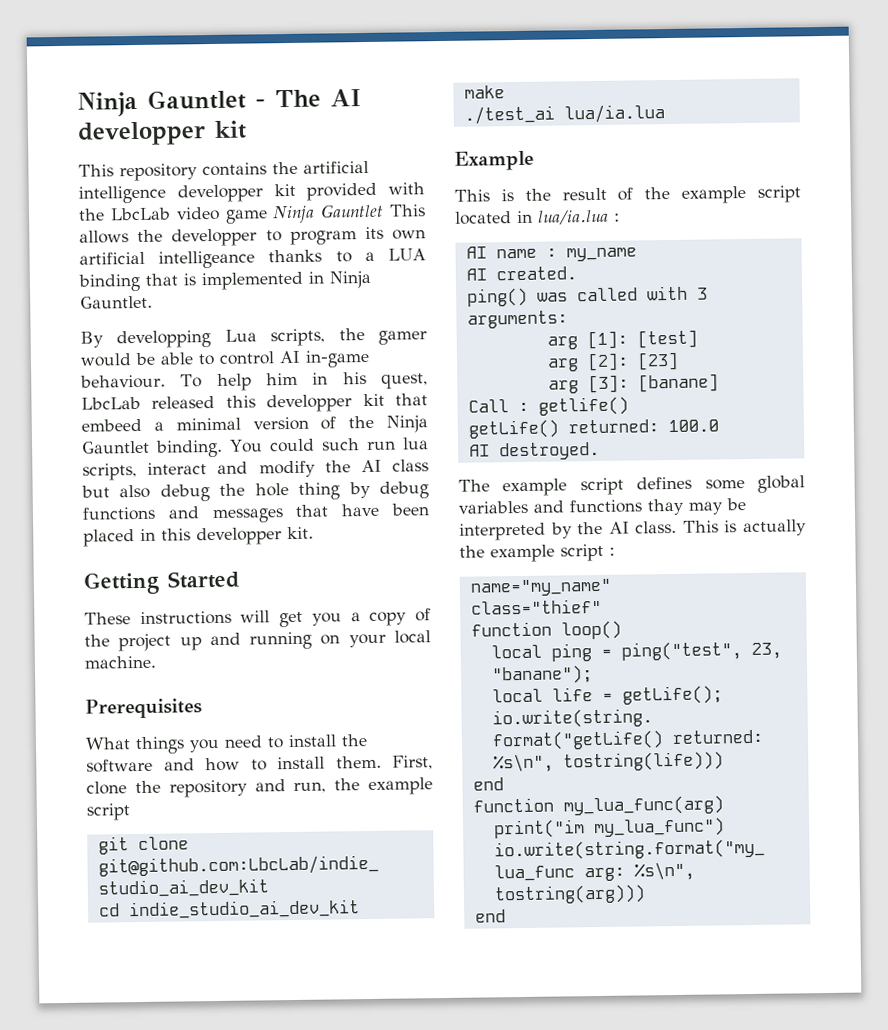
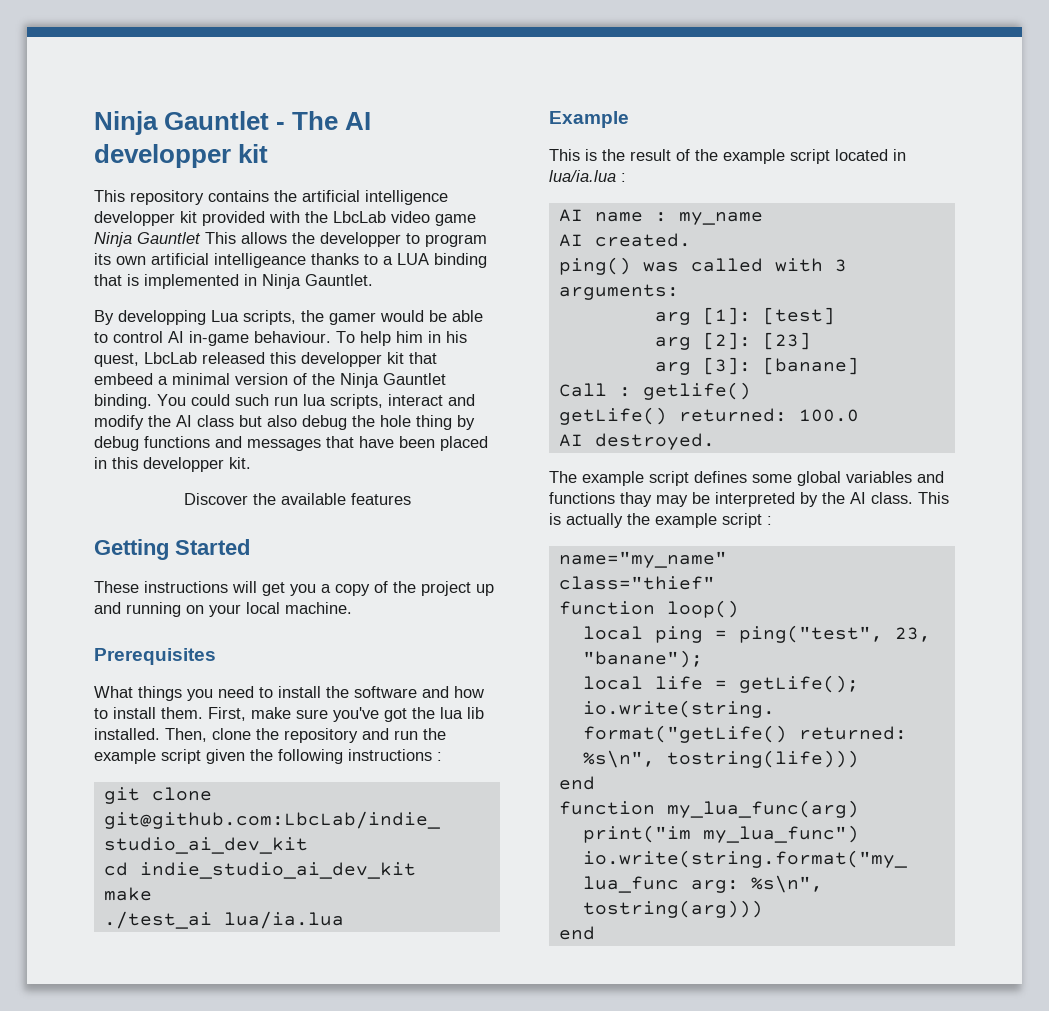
+ Discover the available features
- First, clone the repository and run, the example script
+ First, make sure you've got the lua lib installed. Then, clone the repository and run the example script given the following instructions :

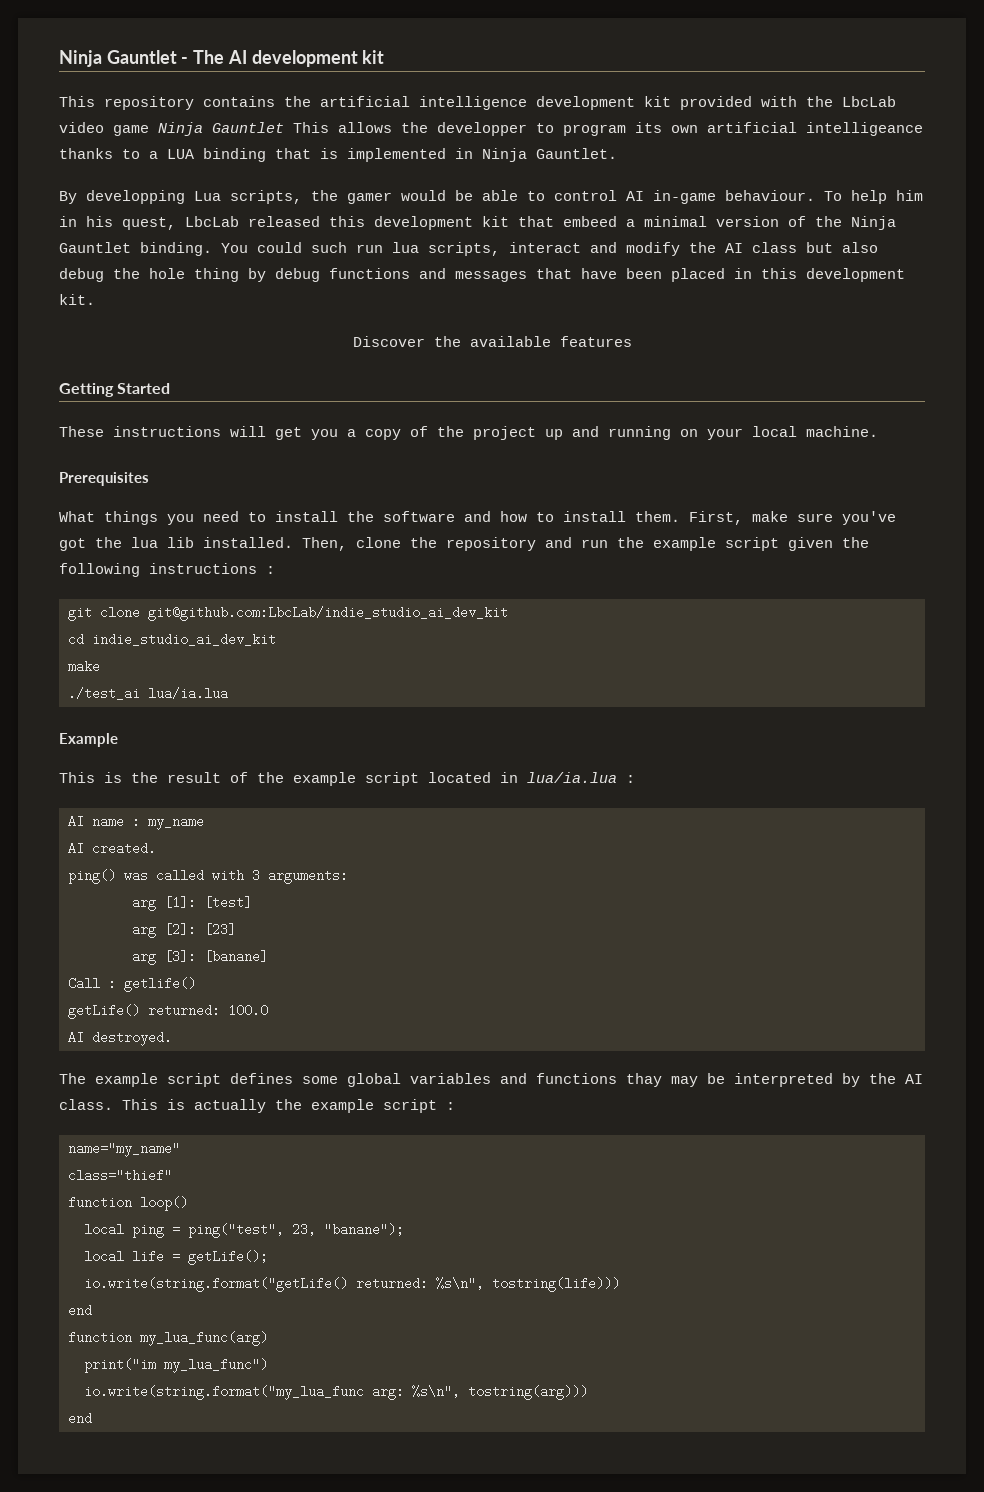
- Ninja Gauntlet - The AI developper kit
+ Ninja Gauntlet - The AI development kit
- This repository contains the artificial intelligence developper kit provided with the LbcLab video game Ninja Gauntlet This allows the developper to program its own artificial intelligeance thanks to a LUA binding that is implemented in Ninja Gauntlet.
+ This repository contains the artificial intelligence development kit provided with the LbcLab video game Ninja Gauntlet This allows the developper to program its own artificial intelligeance thanks to a LUA binding that is implemented in Ninja Gauntlet.
- To help him in his quest, LbcLab released this developper kit that embeed a minimal version of the Ninja Gauntlet binding.
+ To help him in his quest, LbcLab released this development kit that embeed a minimal version of the Ninja Gauntlet binding.
- You could such run lua scripts, interact and modify the AI class but also debug the hole thing by debug functions and messages that have been placed in this developper kit.
+ You could such run lua scripts, interact and modify the AI class but also debug the hole thing by debug functions and messages that have been placed in this development kit.

